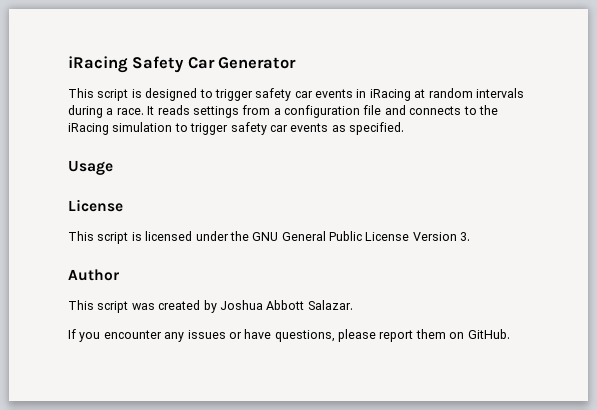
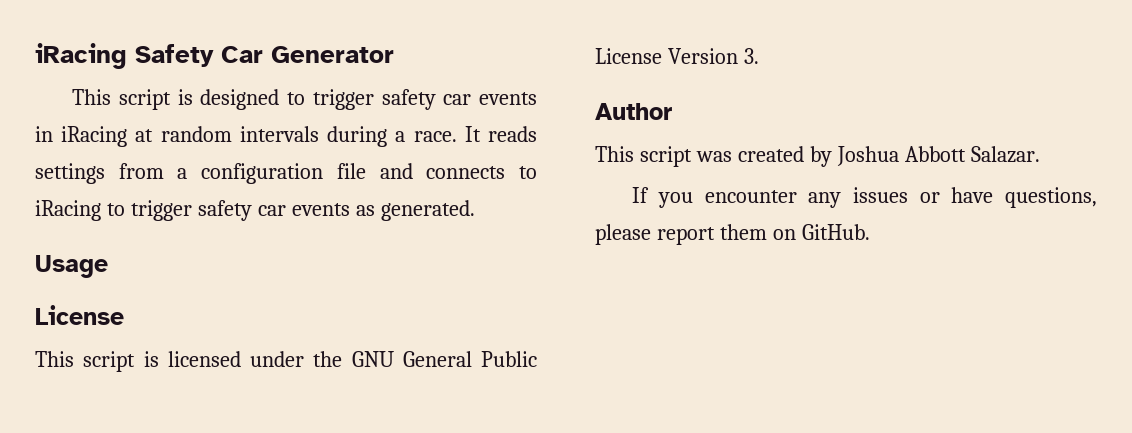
- It reads settings from a configuration file and connects to the iRacing simulation to trigger safety car events as specified.
+ It reads settings from a configuration file and connects to iRacing to trigger safety car events as generated.

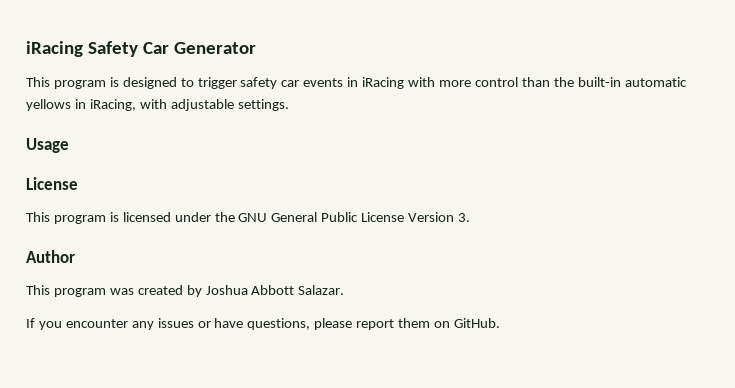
- This script is designed to trigger safety car events in iRacing at random intervals during a race. It reads settings from a configuration file and connects to iRacing to trigger safety car events as generated.
+ This program is designed to trigger safety car events in iRacing with more control than the built-in automatic yellows in iRacing, with adjustable settings.
- This script is licensed under the GNU General Public License Version 3.
+ This program is licensed under the GNU General Public License Version 3.
- This script was created by Joshua Abbott Salazar.
+ This program was created by Joshua Abbott Salazar.

